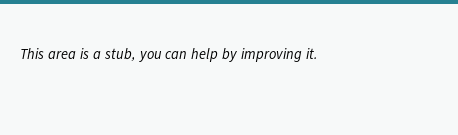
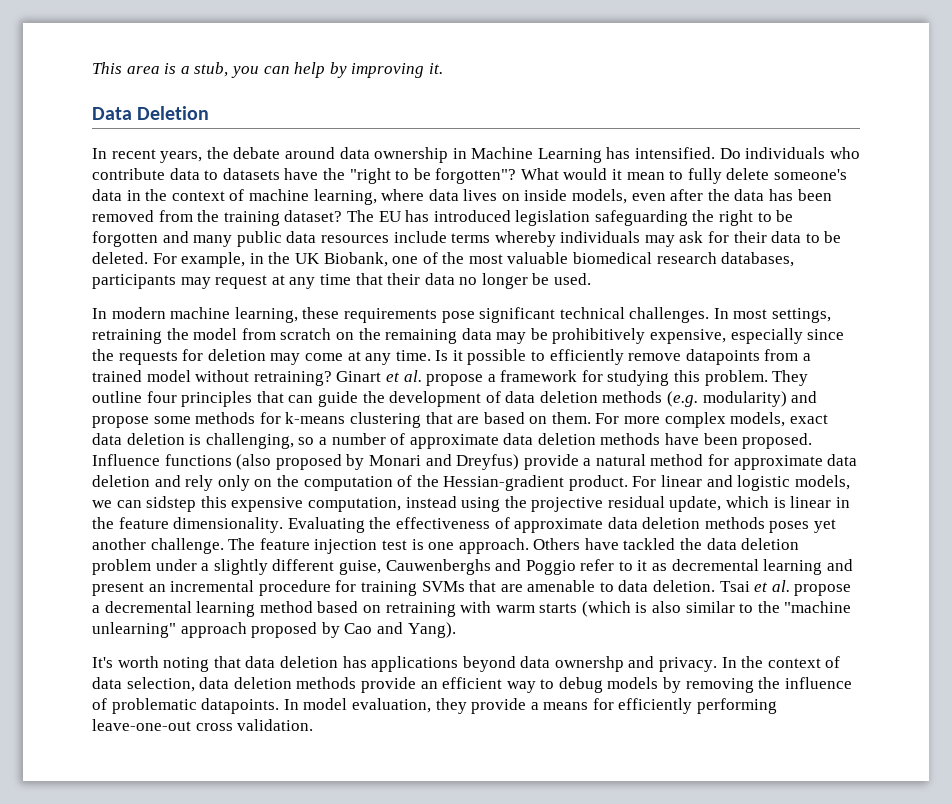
+ Data Deletion
+ In recent years, the debate around data ownership in Machine Learning has intensified. Do individuals who contribute data to datasets have the "right to be forgotten"? What would it mean to fully delete someone's data in the context of machine learning, where data lives on inside models, even after the data has been removed from the training dataset? The EU has introduced legislation safeguarding the right to be forgotten and many public data resources include terms whereby individuals may ask for their data to be deleted. For example, in the UK Biobank, one of the most valuable biomedical research databases, participants may request at any time that their data no longer be used.
+ In modern machine learning, these requirements pose significant technical challenges. In most settings, retraining the model from scratch on the remaining data may be prohibitively expensive, especially since the requests for deletion may come at any time. Is it possible to efficiently remove datapoints from a trained model without retraining? Ginart et al. propose a framework for studying this problem. They outline four principles that can guide the development of data deletion methods (e.g. modularity) and propose some methods for k-means clustering that are based on them. For more complex models, exact data deletion is challenging, so a number of approximate data deletion methods have been proposed. Influence functions (also proposed by Monari and Dreyfus) provide a natural method for approximate data deletion and rely only on the computation of the Hessian-gradient product. For linear and logistic models, we can sidstep this expensive computation, instead using the projective residual update, which is linear in the feature dimensionality. Evaluating the effectiveness of approximate data deletion methods poses yet another challenge. The feature injection test is one approach. Others have tackled the data deletion problem under a slightly different guise, Cauwenberghs and Poggio refer to it as decremental learning and present an incremental procedure for training SVMs that are amenable to data deletion. Tsai et al. propose a decremental learning method based on retraining with warm starts (which is also similar to the "machine unlearning" approach proposed by Cao and Yang).
+ It's worth noting that data deletion has applications beyond data ownershp and privacy. In the context of data selection, data deletion methods provide an efficient way to debug models by removing the influence of problematic datapoints. In model evaluation, they provide a means for efficiently performing leave-one-out cross validation.

